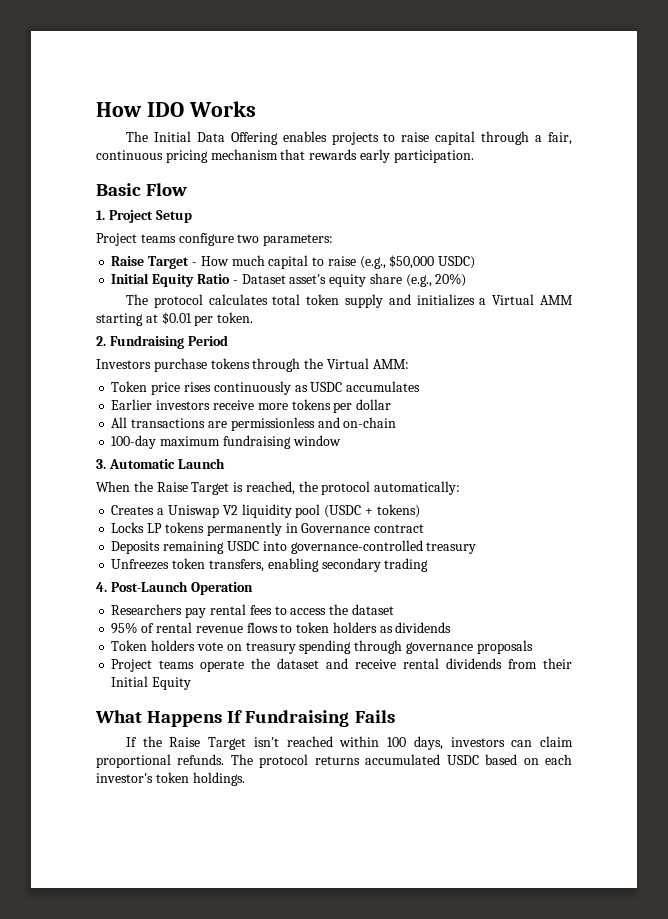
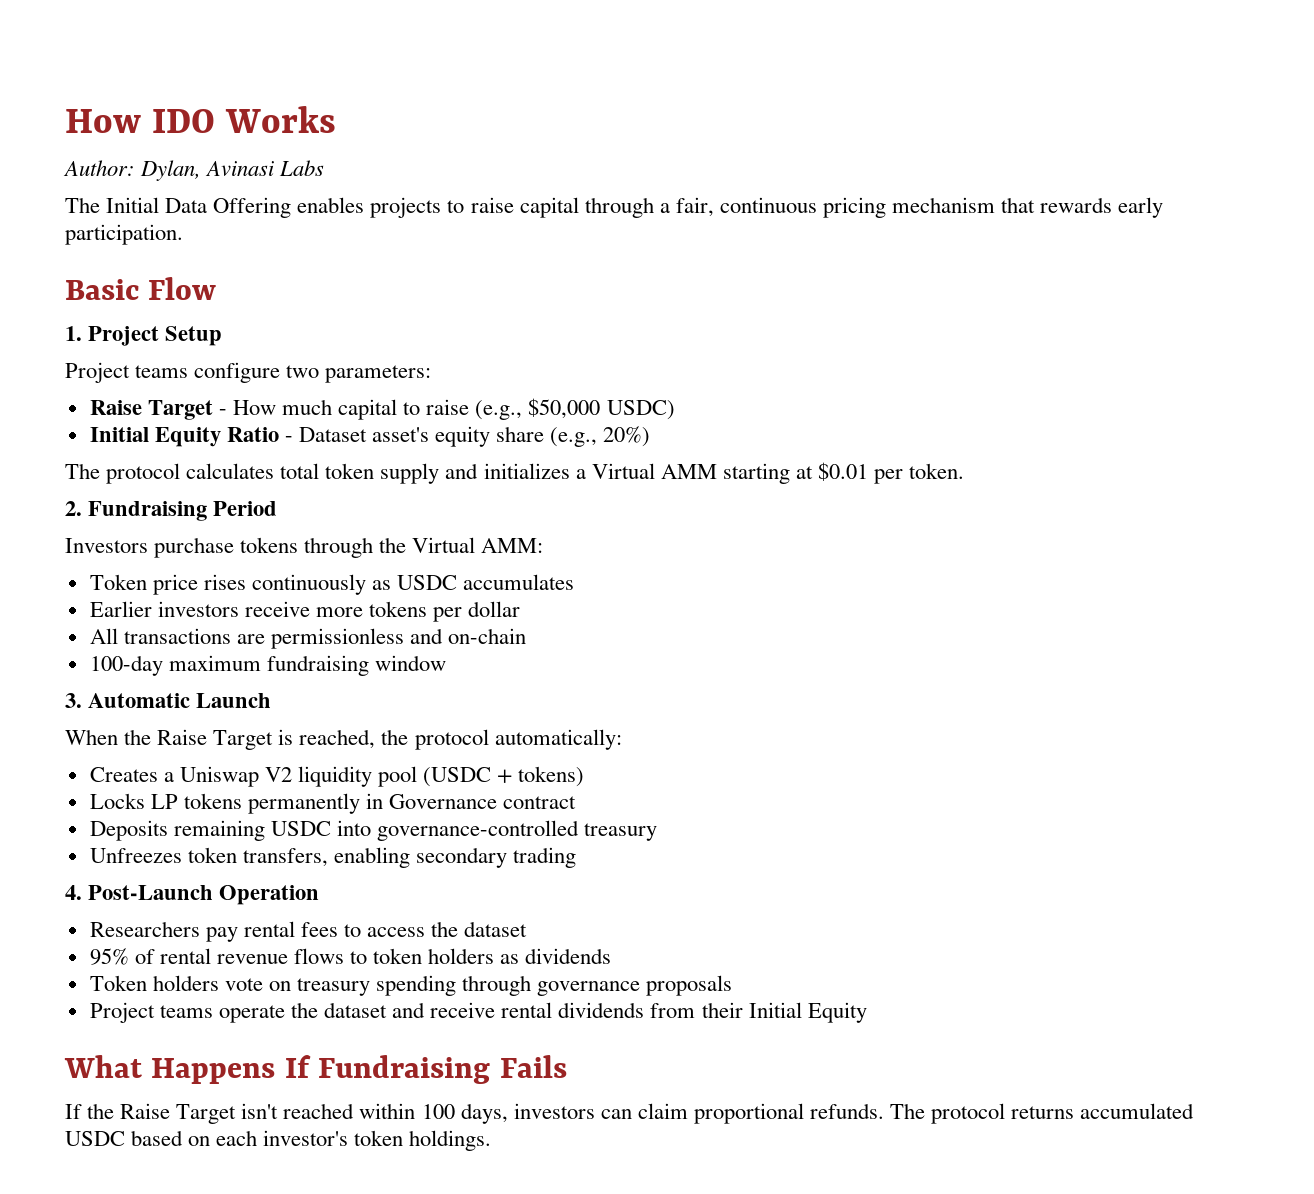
+ Author: Dylan, Avinasi Labs

